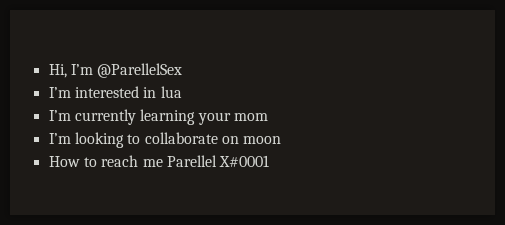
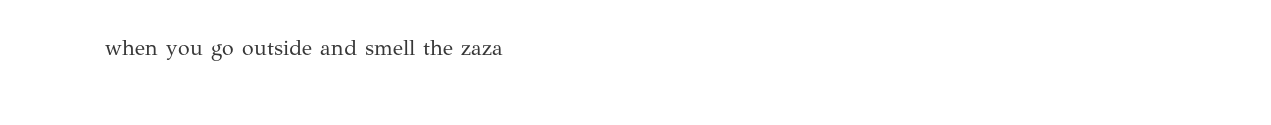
- Hi, I’m @ParellelSex
- I’m interested in lua
- I’m currently learning your mom
- I’m looking to collaborate on moon
- How to reach me Parellel X#0001
+ when you go outside and smell the zaza

